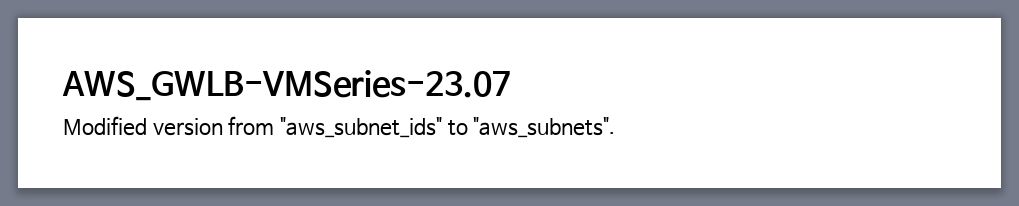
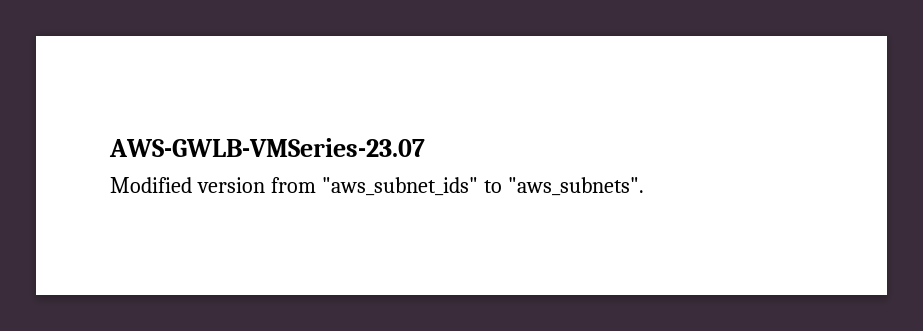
- AWS_GWLB-VMSeries-23.07
+ AWS-GWLB-VMSeries-23.07

